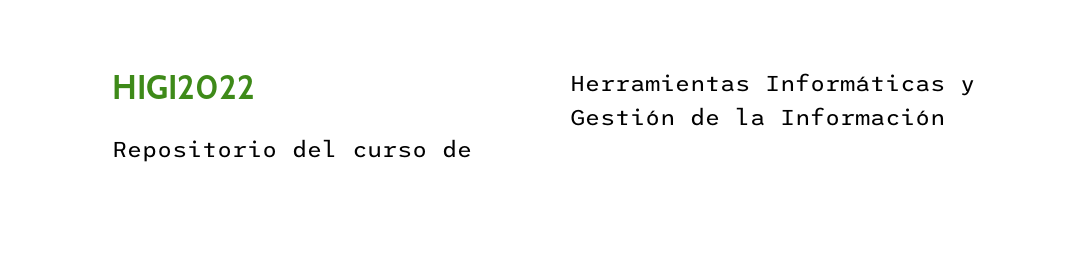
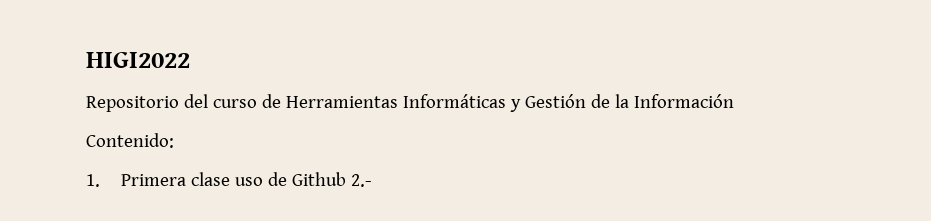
+ Contenido:
+ 1. Primera clase uso de Github 2.-

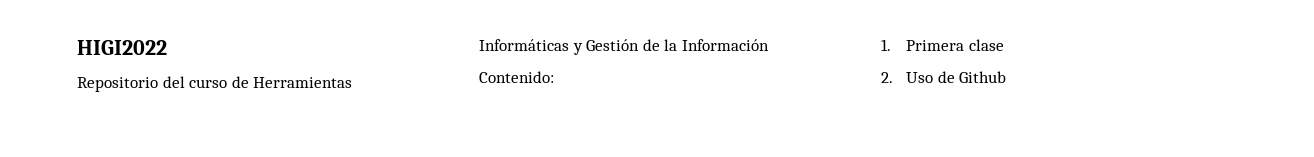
- 1. Primera clase uso de Github 2.-
+ 1. Primera clase
+ 2. Uso de Github

